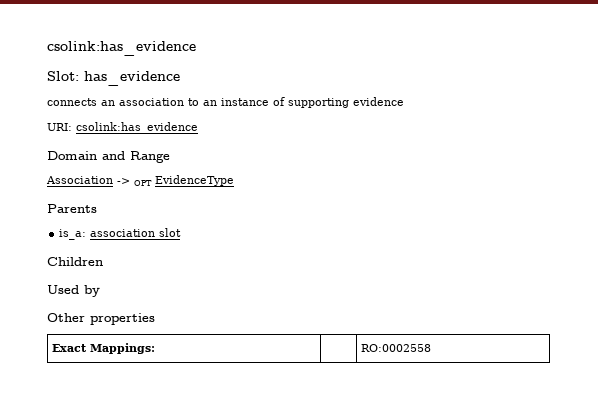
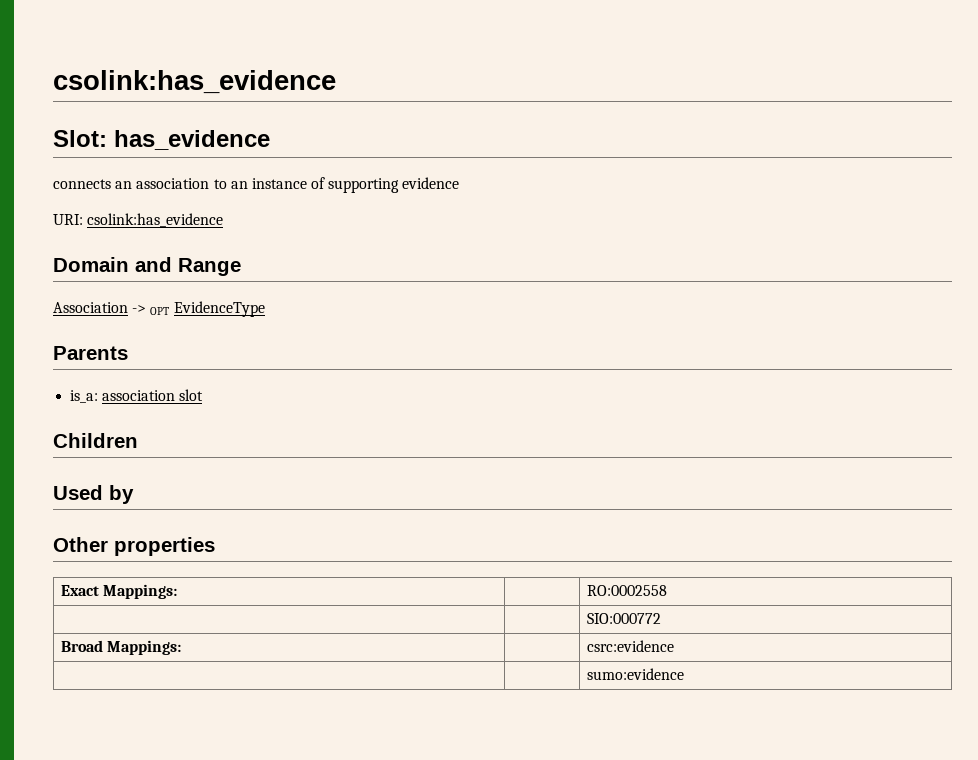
+ | | SIO:000772
+ Broad Mappings: | | csrc:evidence
+ | | sumo:evidence

